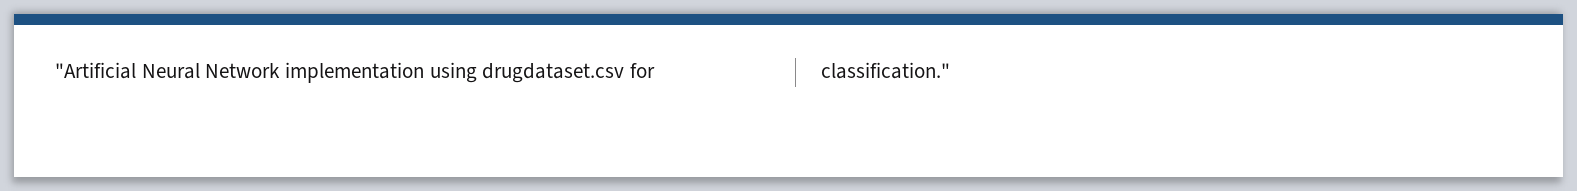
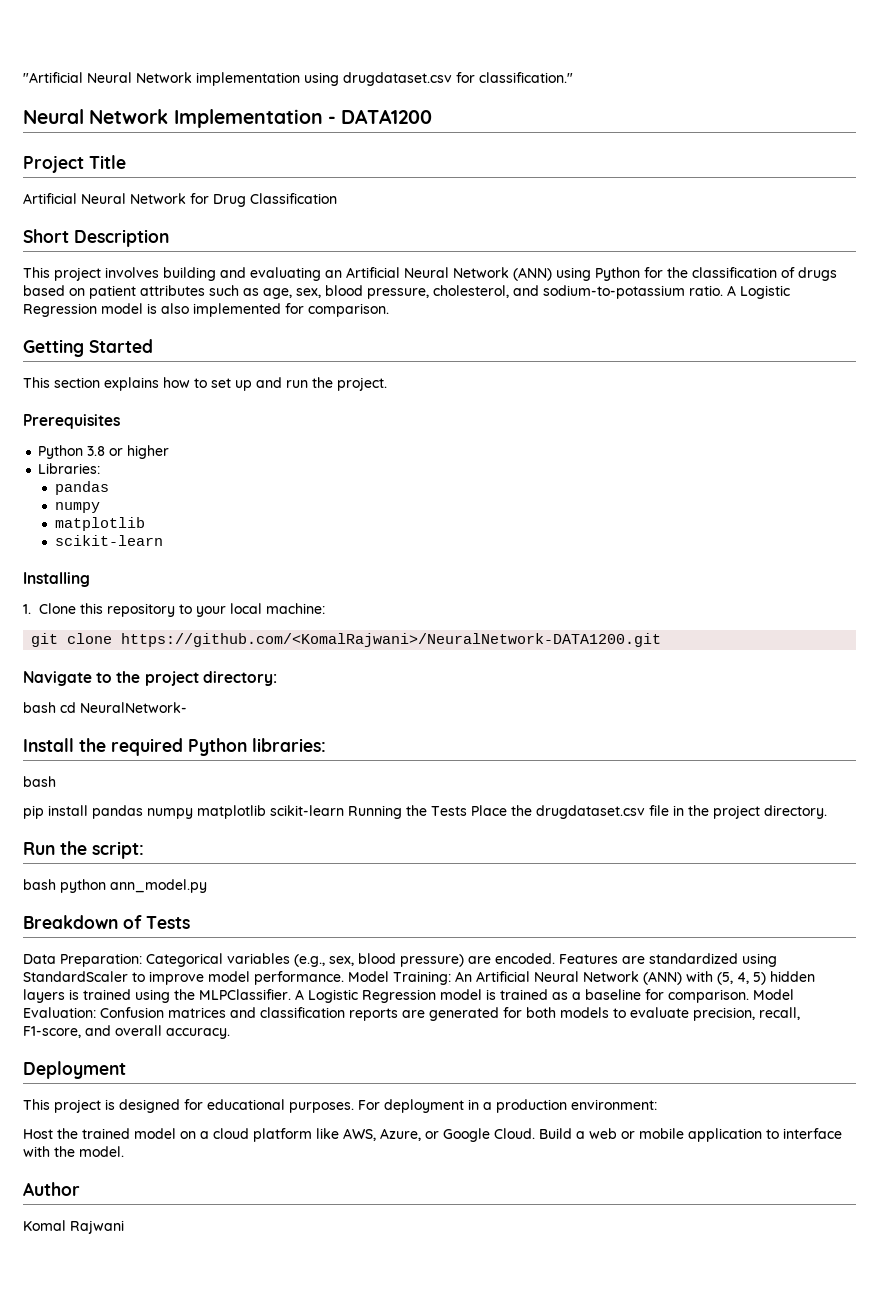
+ Neural Network Implementation - DATA1200
+ Project Title
+ Artificial Neural Network for Drug Classification
+ Short Description
+ This project involves building and evaluating an Artificial Neural Network (ANN) using Python for the classification of drugs based on patient attributes such as age, sex, blood pressure, cholesterol, and sodium-to-potassium ratio. A Logistic Regression model is also implemented for comparison.
+ Getting Started
+ This section explains how to set up and run the project.
+ Prerequisites
+ Python 3.8 or higher
+ Libraries:
+ pandas
+ numpy
+ matplotlib
+ scikit-learn
+ Installing
+ 1. Clone this repository to your local machine:
+ git clone https://github.com/<KomalRajwani>/NeuralNetwork-DATA1200.git
+ Navigate to the project directory:
+ bash cd NeuralNetwork-
+ Install the required Python libraries:
+ bash
+ pip install pandas numpy matplotlib scikit-learn Running the Tests Place the drugdataset.csv file in the project directory.
+ Run the script:
+ bash python ann_model.py
+ Breakdown of Tests
+ Data Preparation: Categorical variables (e.g., sex, blood pressure) are encoded. Features are standardized using StandardScaler to improve model performance. Model Training: An Artificial Neural Network (ANN) with (5, 4, 5) hidden layers is trained using the MLPClassifier. A Logistic Regression model is trained as a baseline for comparison. Model Evaluation: Confusion matrices and classification reports are generated for both models to evaluate precision, recall, F1-score, and overall accuracy.
+ Deployment
+ This project is designed for educational purposes. For deployment in a production environment:
+ Host the trained model on a cloud platform like AWS, Azure, or Google Cloud. Build a web or mobile application to interface with the model.
+ Author
+ Komal Rajwani

